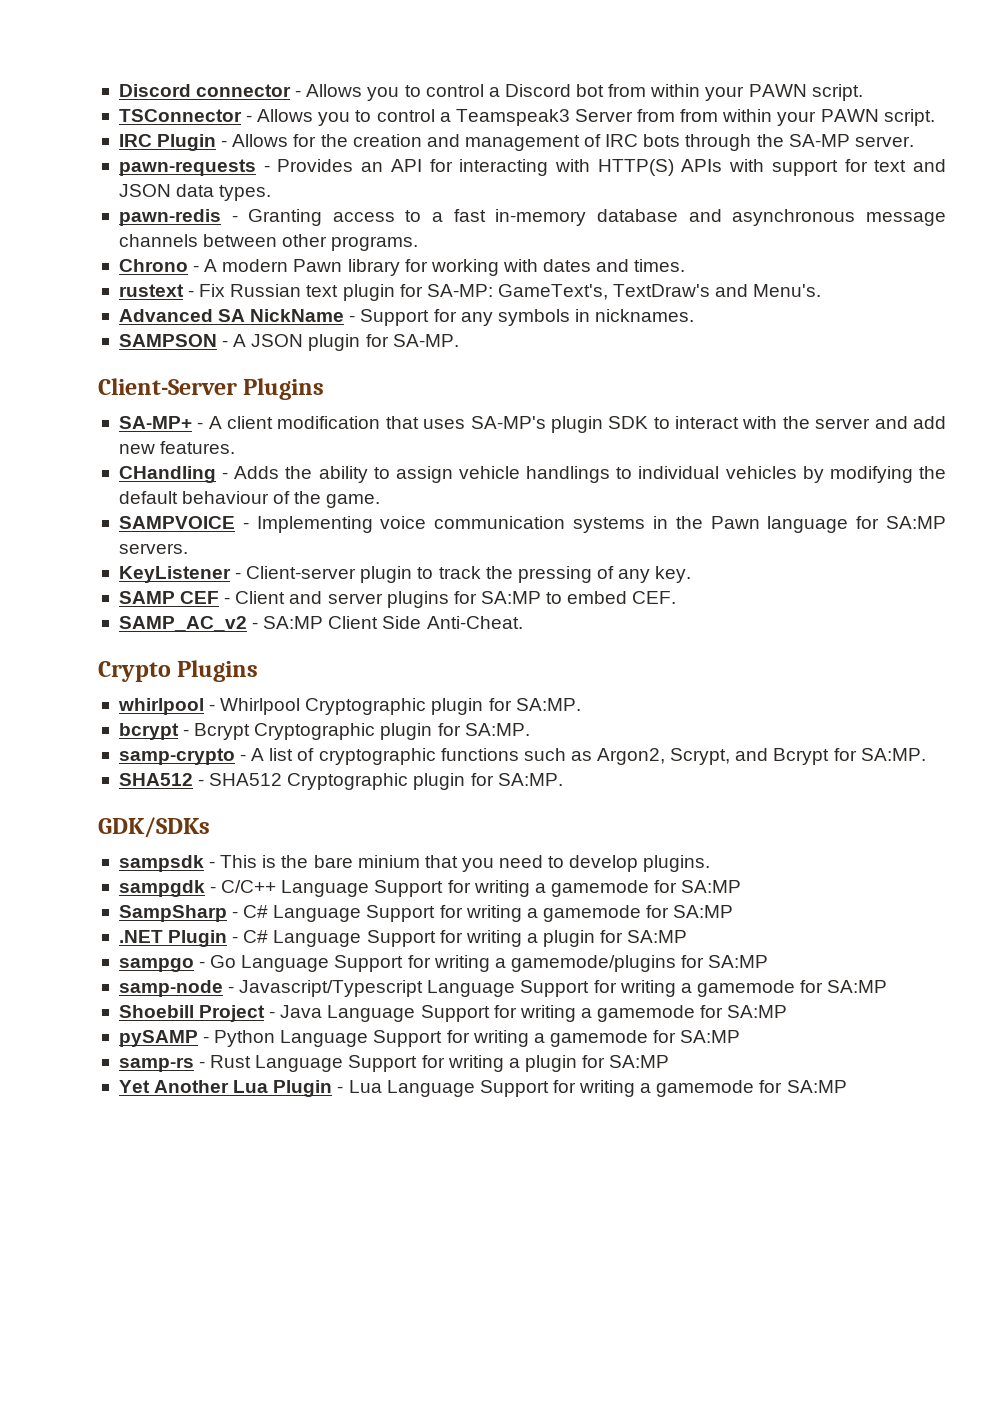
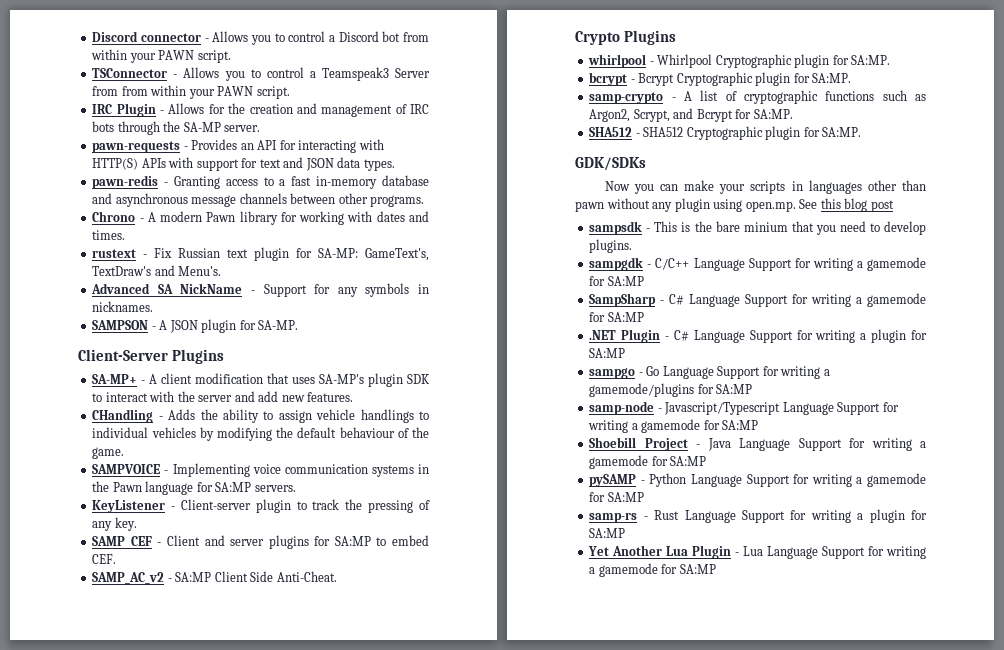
+ Now you can make your scripts in languages other than pawn without any plugin using open.mp. See this blog post

